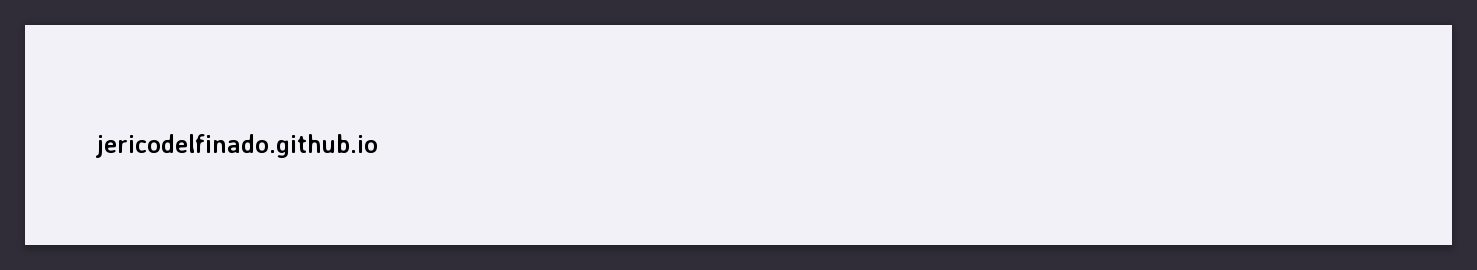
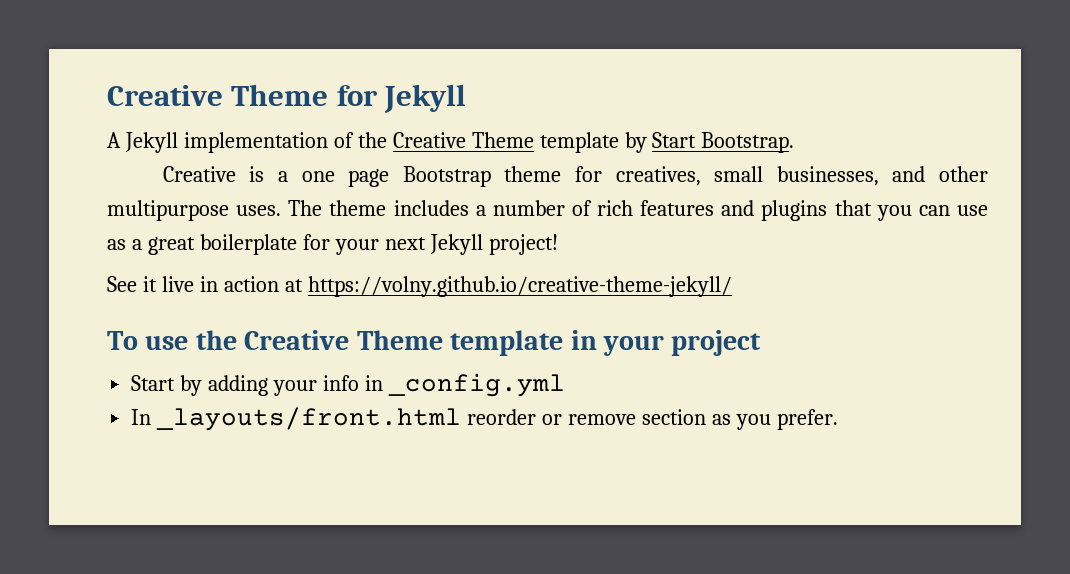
- jericodelfinado.github.io
+ Creative Theme for Jekyll
+ A Jekyll implementation of the Creative Theme template by Start Bootstrap.
+ Creative is a one page Bootstrap theme for creatives, small businesses, and other multipurpose uses. The theme includes a number of rich features and plugins that you can use as a great boilerplate for your next Jekyll project!
+ See it live in action at https://volny.github.io/creative-theme-jekyll/
+ To use the Creative Theme template in your project
+ Start by adding your info in _config.yml
+ In _layouts/front.html reorder or remove section as you prefer.

